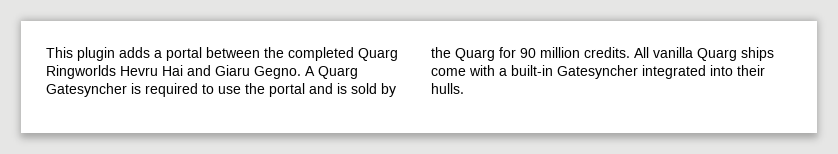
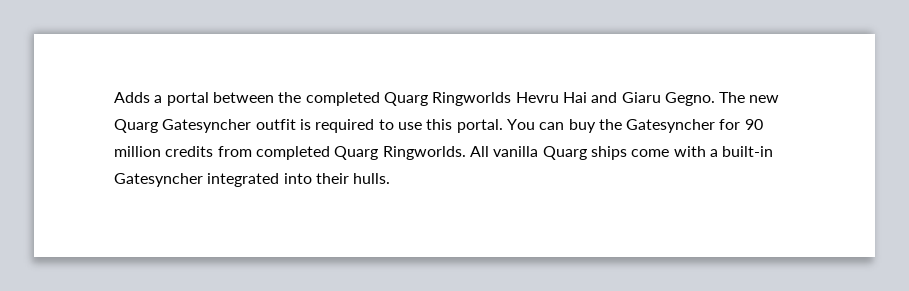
- This plugin adds a portal between the completed Quarg Ringworlds Hevru Hai and Giaru Gegno.
+ Adds a portal between the completed Quarg Ringworlds Hevru Hai and Giaru Gegno.
- A Quarg Gatesyncher is required to use the portal and is sold by the Quarg for 90 million credits.
+ The new Quarg Gatesyncher outfit is required to use this portal. You can buy the Gatesyncher for 90 million credits from completed Quarg Ringworlds.

